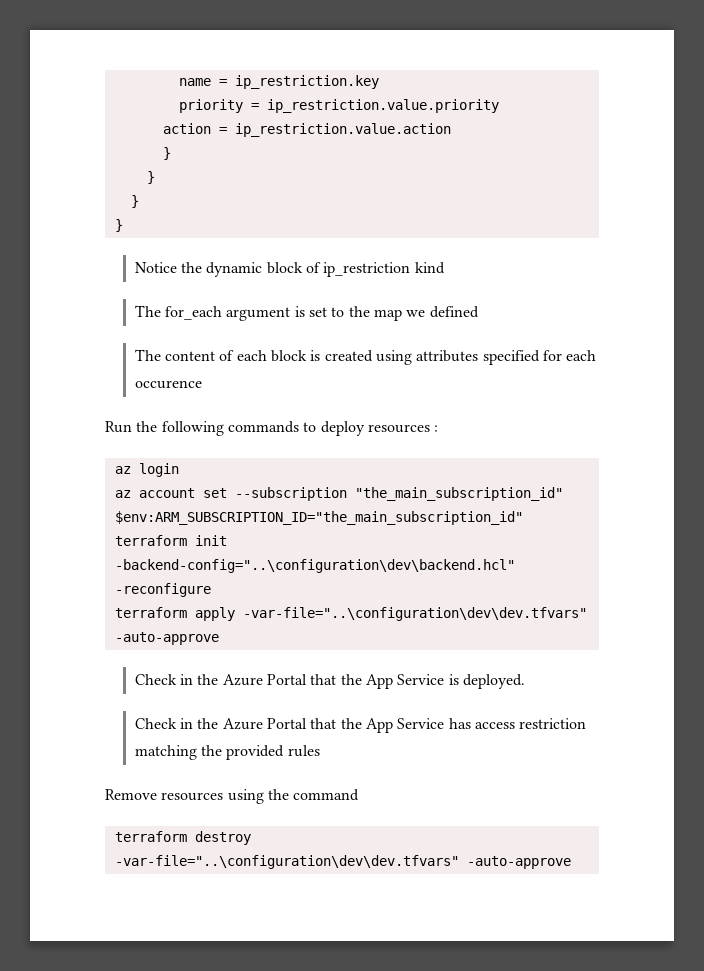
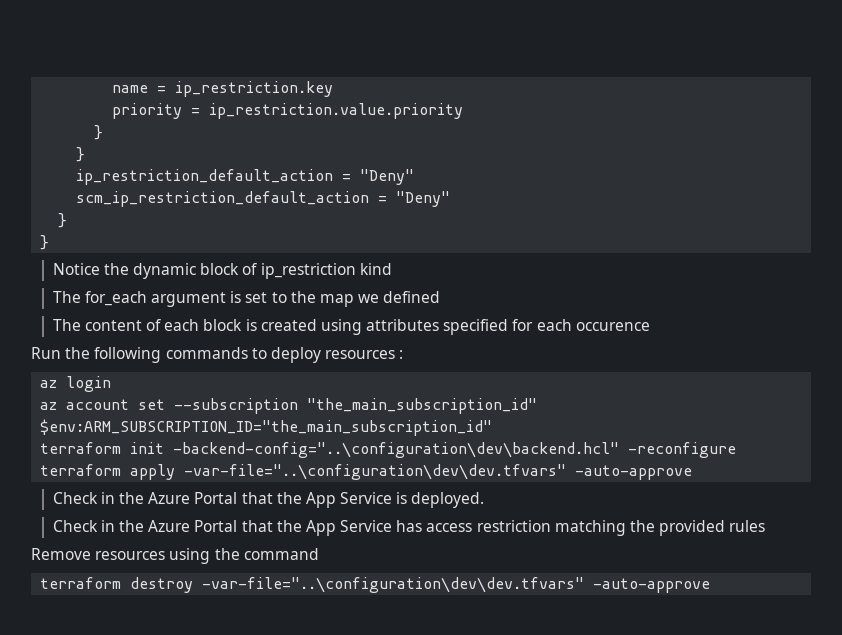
  priority = ip_restriction.value.priority
- action = ip_restriction.value.action
  }
  }
+ ip_restriction_default_action = "Deny"
+ scm_ip_restriction_default_action = "Deny"

